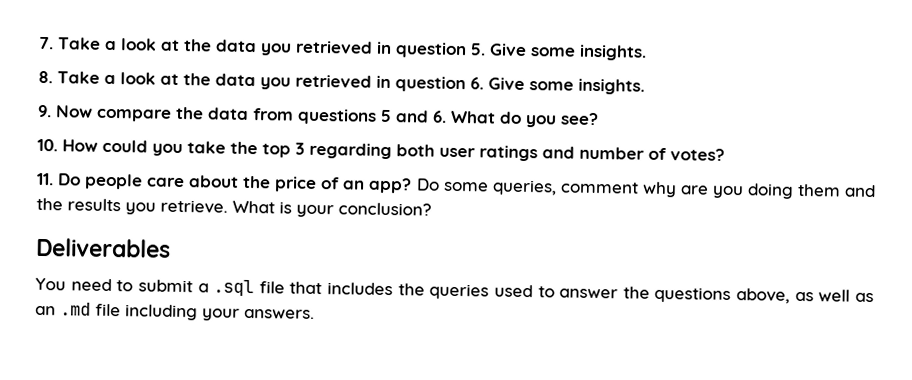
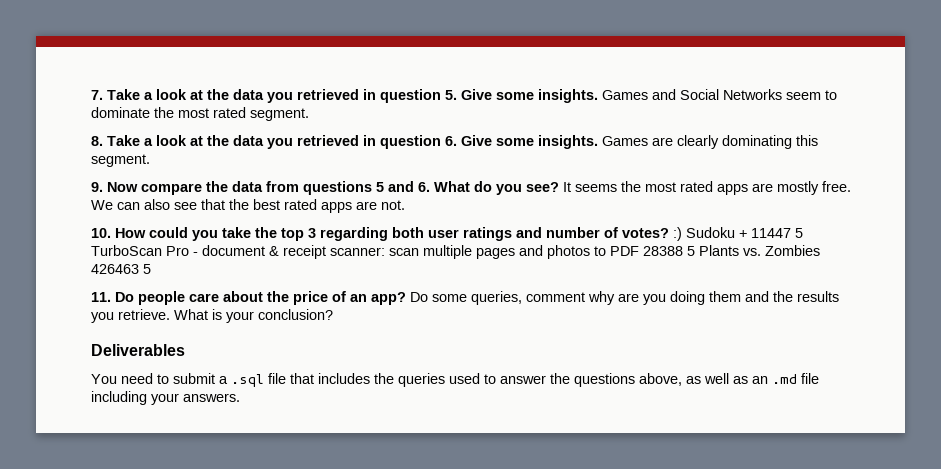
+ Games and Social Networks seem to dominate the most rated segment.
+ Games are clearly dominating this segment.
+ It seems the most rated apps are mostly free. We can also see that the best rated apps are not.
- 10. How could you take the top 3 regarding both user ratings and number of votes?
+ 10. How could you take the top 3 regarding both user ratings and number of votes? :) Sudoku + 11447 5 TurboScan Pro - document & receipt scanner: scan multiple pages and photos to PDF 28388 5 Plants vs. Zombies 426463 5

